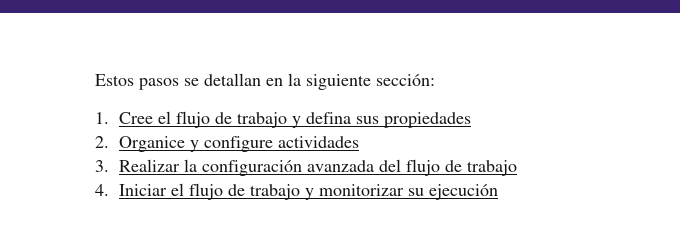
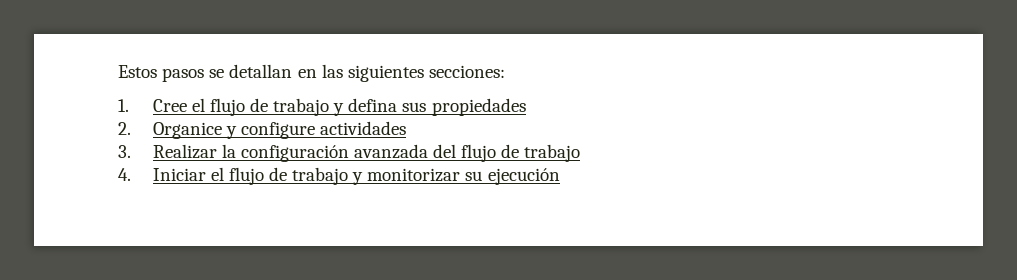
- Estos pasos se detallan en la siguiente sección:
+ Estos pasos se detallan en las siguientes secciones:

